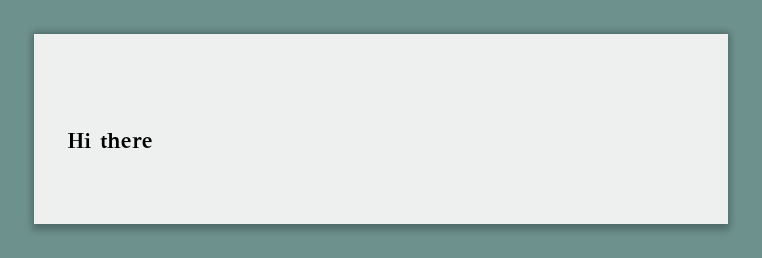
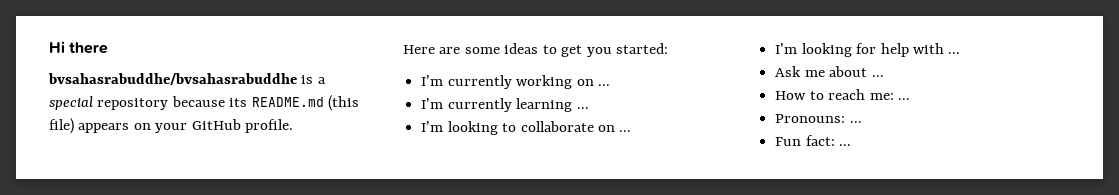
+ bvsahasrabuddhe/bvsahasrabuddhe is a special repository because its README.md (this file) appears on your GitHub profile.
+ Here are some ideas to get you started:
+ I’m currently working on ...
+ I’m currently learning ...
+ I’m looking to collaborate on ...
+ I’m looking for help with ...
+ Ask me about ...
+ How to reach me: ...
+ Pronouns: ...
+ Fun fact: ...

